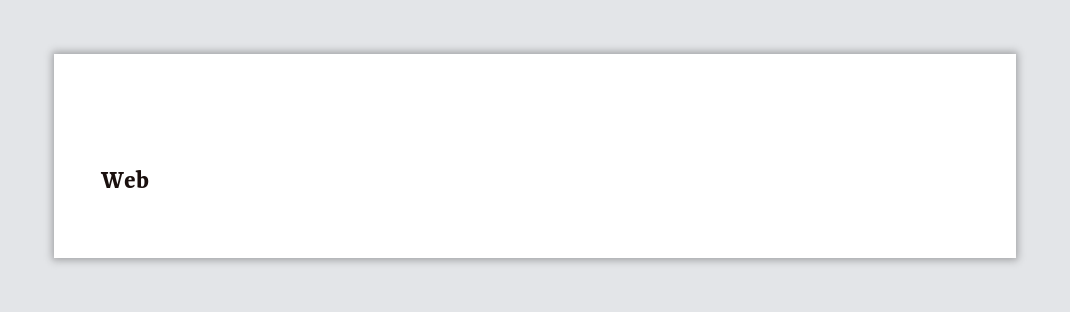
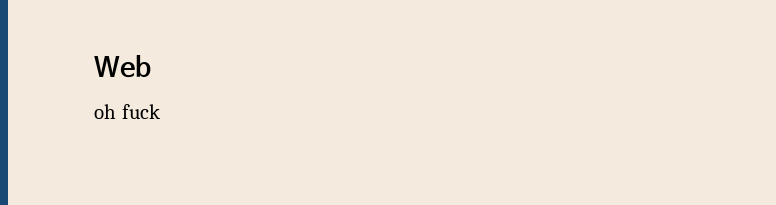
+ oh fuck

